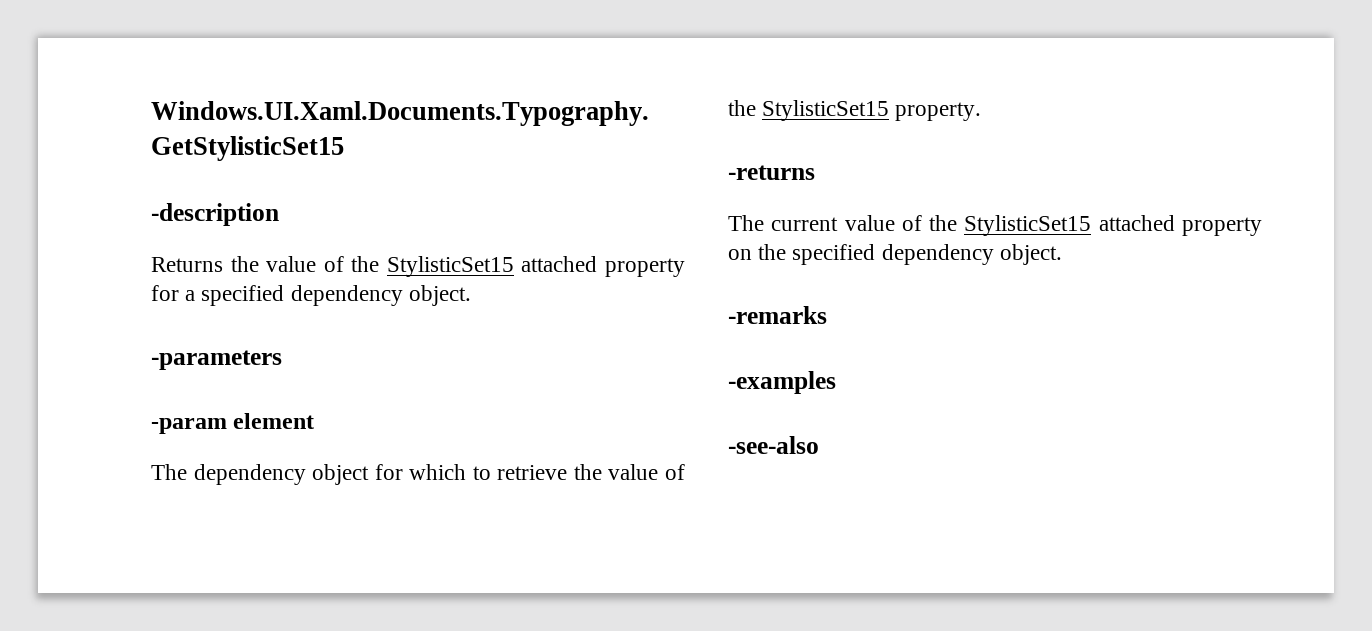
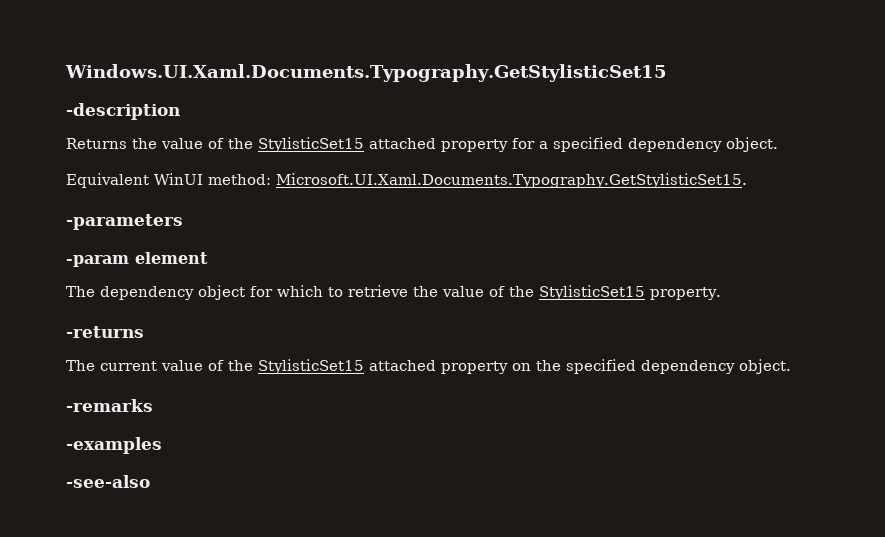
+ Equivalent WinUI method: Microsoft.UI.Xaml.Documents.Typography.GetStylisticSet15.

